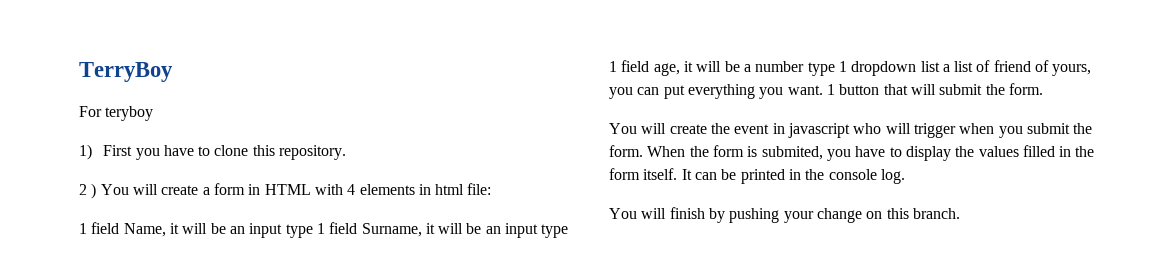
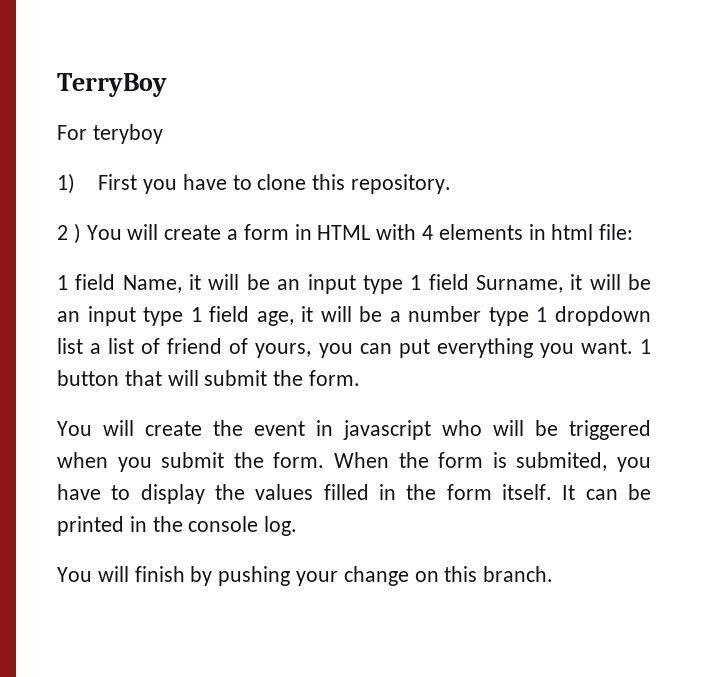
- You will create the event in javascript who will trigger when you submit the form.
+ You will create the event in javascript who will be triggered when you submit the form.

